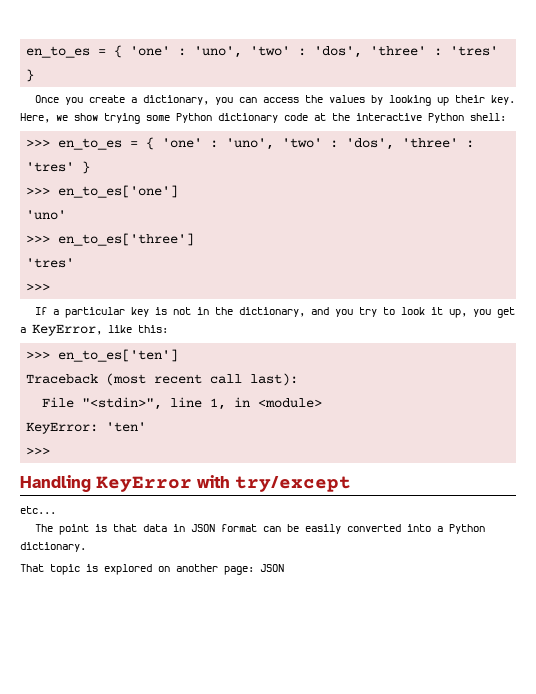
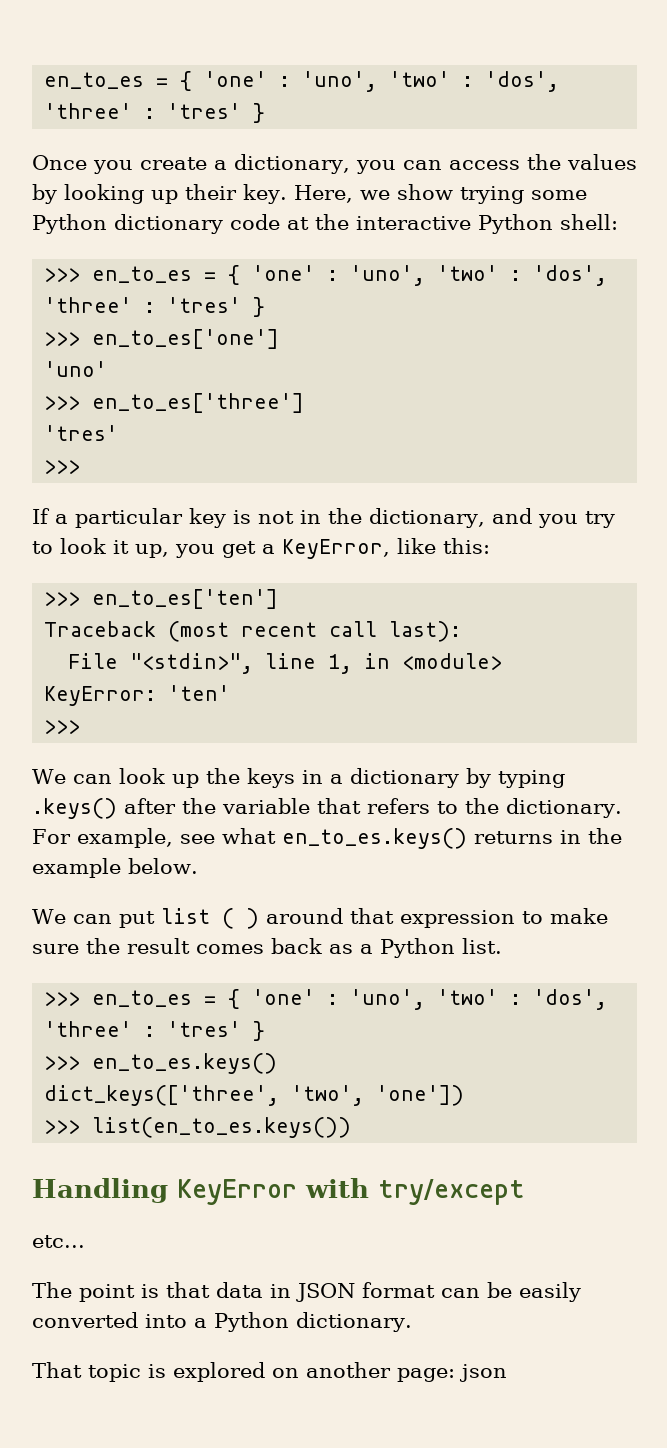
+ We can look up the keys in a dictionary by typing .keys() after the variable that refers to the dictionary. For example, see what en_to_es.keys() returns in the example below.
+ We can put list ( ) around that expression to make sure the result comes back as a Python list.
+ >>> en_to_es = { 'one' : 'uno', 'two' : 'dos', 'three' : 'tres' }
+ >>> en_to_es.keys()
+ dict_keys(['three', 'two', 'one'])
+ >>> list(en_to_es.keys())
- That topic is explored on another page: JSON
+ That topic is explored on another page: json

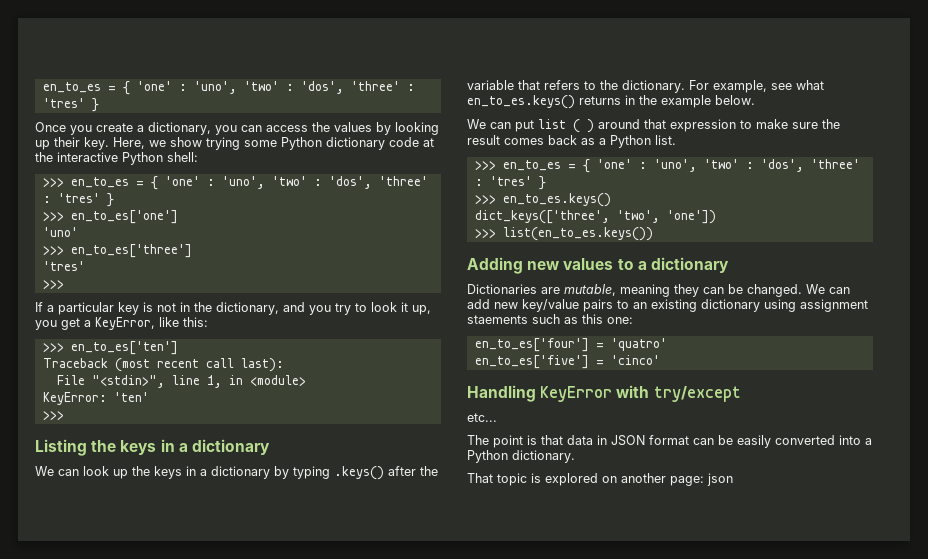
+ Listing the keys in a dictionary
+ Adding new values to a dictionary
+ Dictionaries are mutable, meaning they can be changed. We can add new key/value pairs to an existing dictionary using assignment staements such as this one:
+ en_to_es['four'] = 'quatro'
+ en_to_es['five'] = 'cinco'

